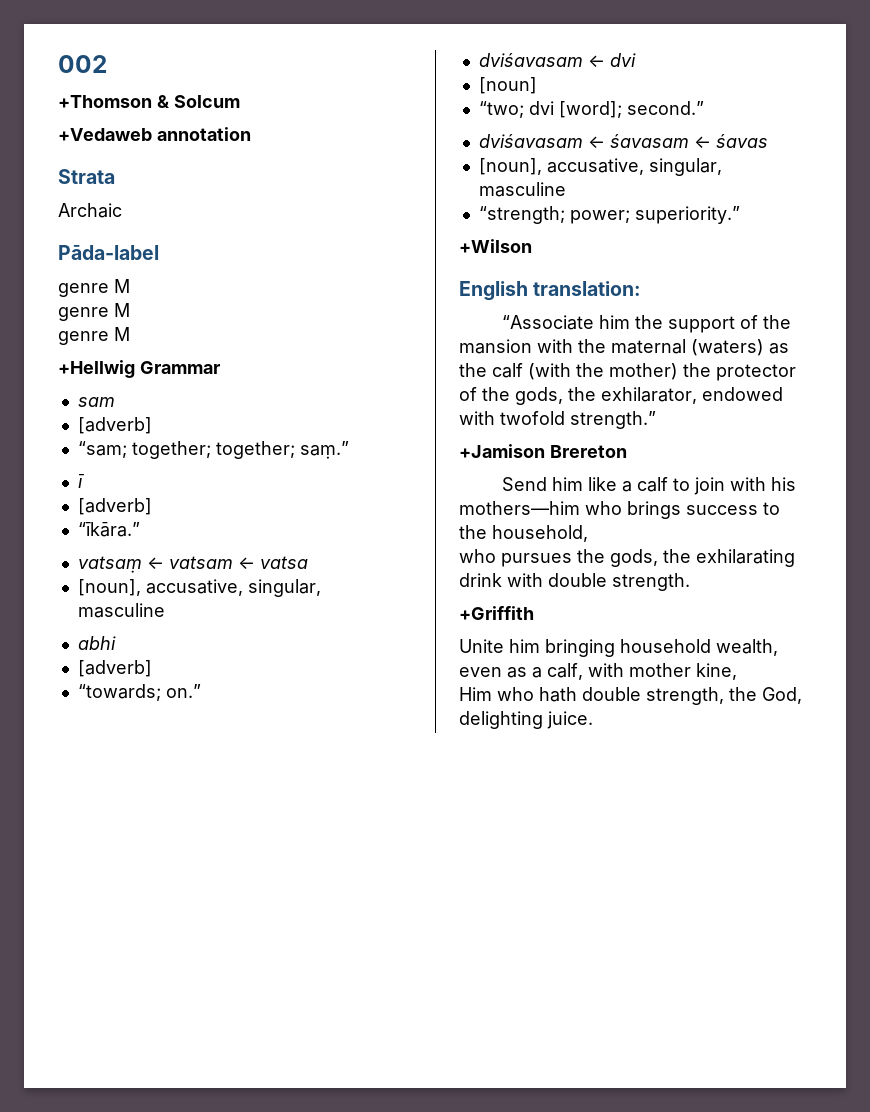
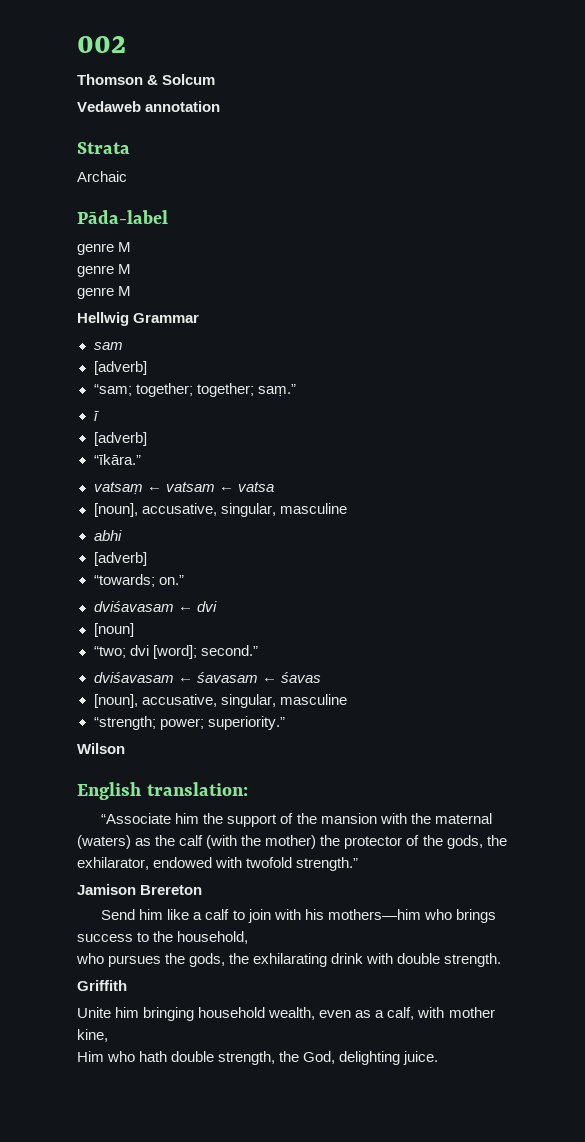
- +Thomson & Solcum
+ Thomson & Solcum
- +Vedaweb annotation
+ Vedaweb annotation
- +Hellwig Grammar
+ Hellwig Grammar
- +Wilson
+ Wilson
- +Jamison Brereton
+ Jamison Brereton
- +Griffith
+ Griffith

